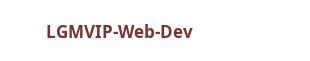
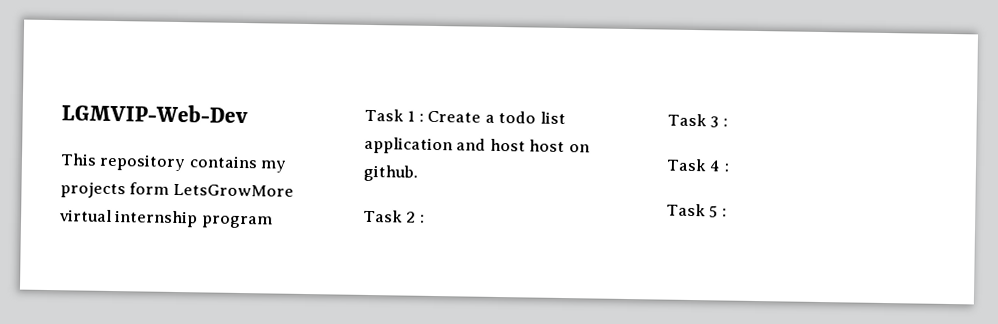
+ This repository contains my projects form LetsGrowMore virtual internship program
+ Task 1 : Create a todo list application and host host on github.
+ Task 2 :
+ Task 3 :
+ Task 4 :
+ Task 5 :

